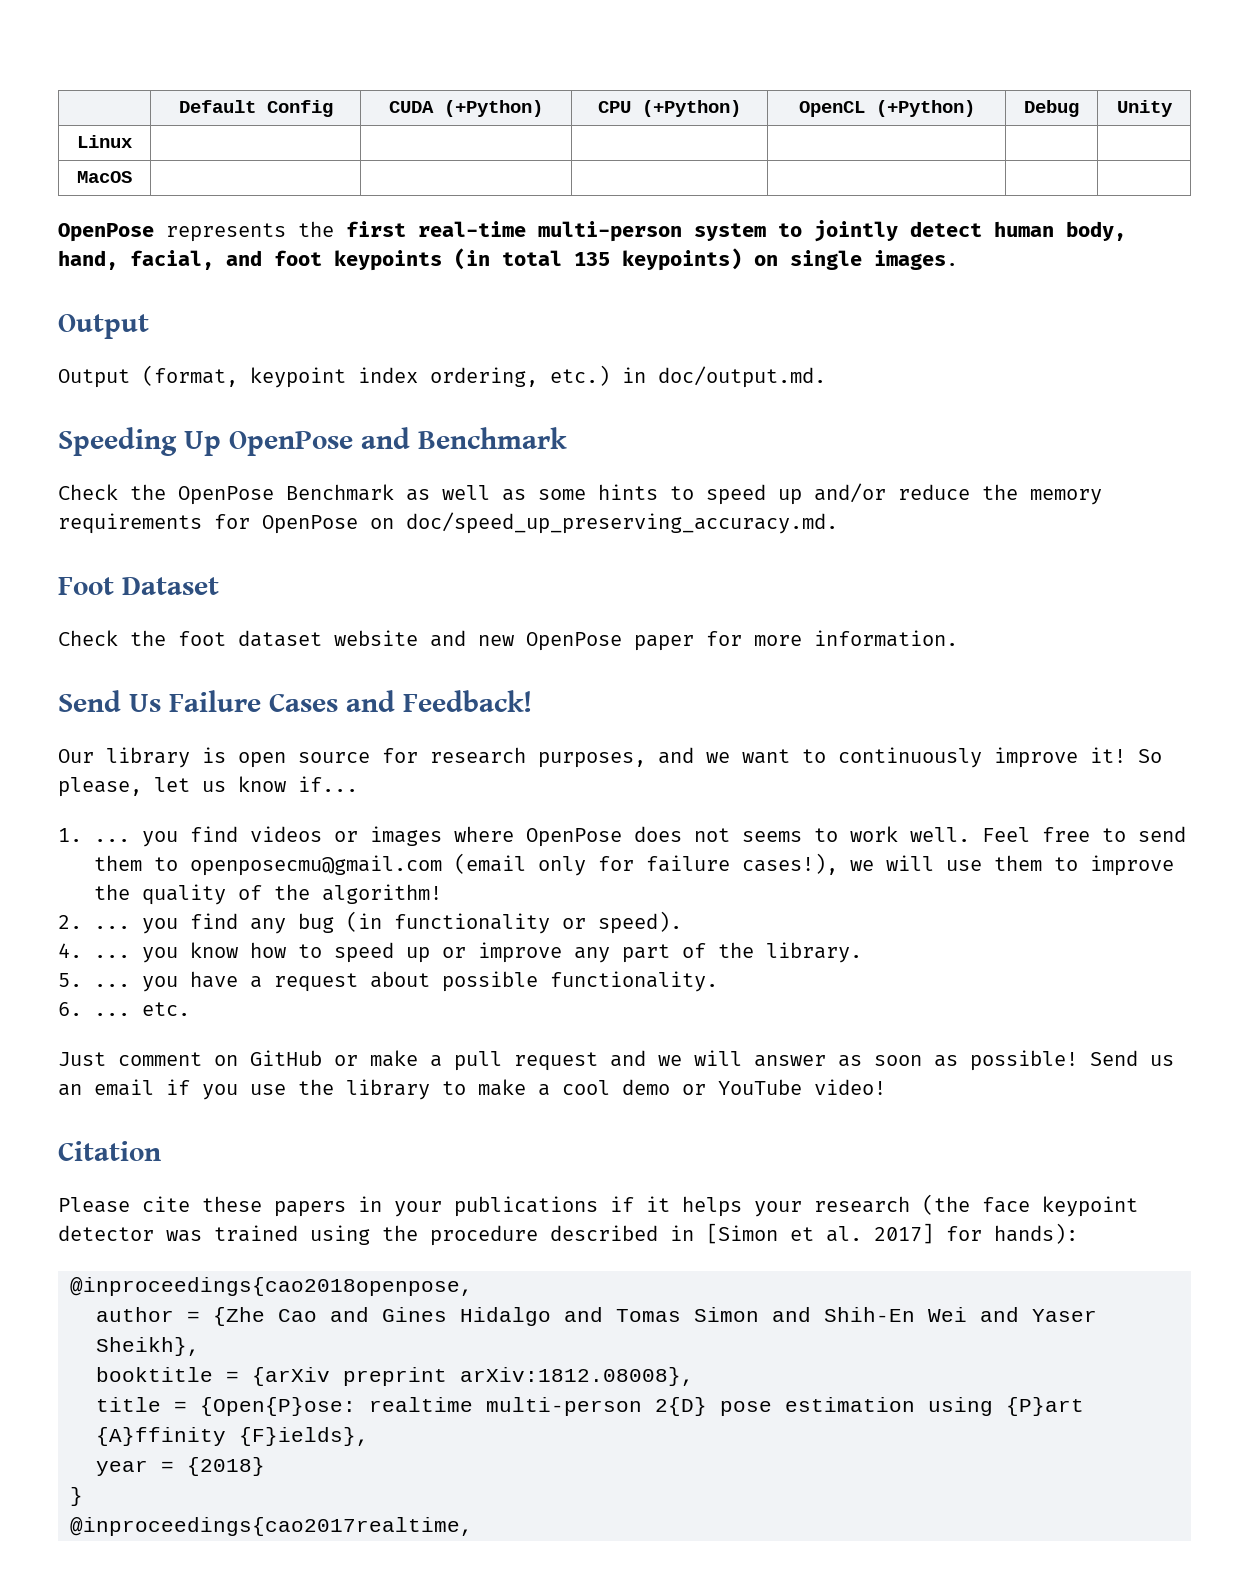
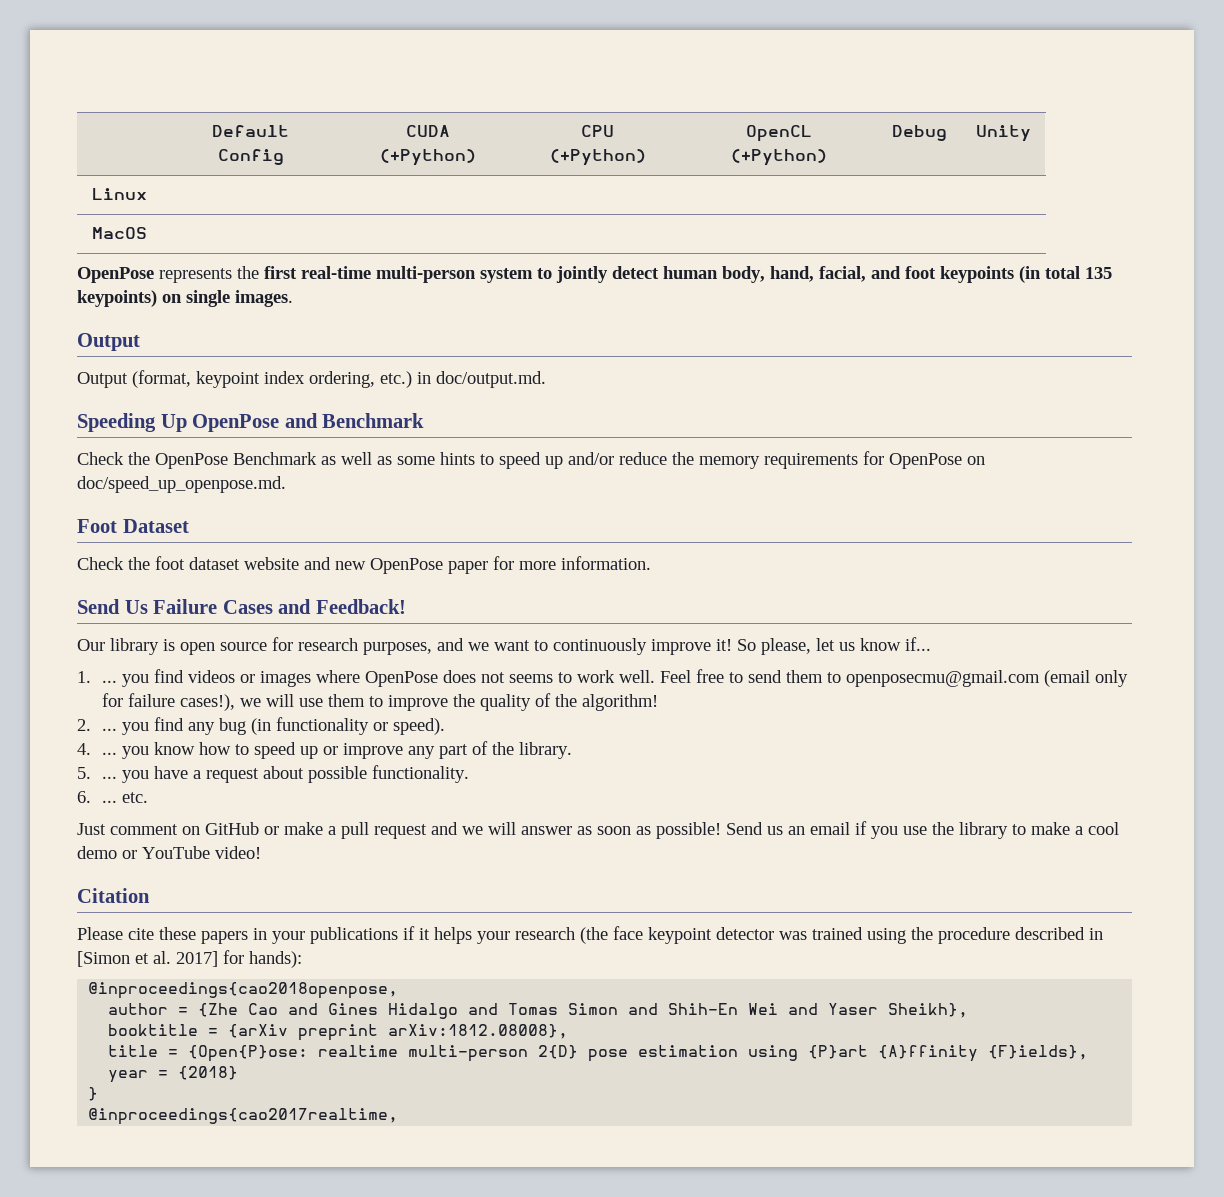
- Check the OpenPose Benchmark as well as some hints to speed up and/or reduce the memory requirements for OpenPose on doc/speed_up_preserving_accuracy.md.
+ Check the OpenPose Benchmark as well as some hints to speed up and/or reduce the memory requirements for OpenPose on doc/speed_up_openpose.md.

